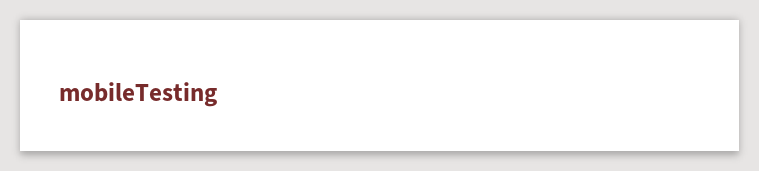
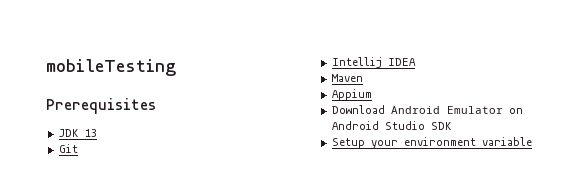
+ Prerequisites
+ JDK 13
+ Git
+ Intellij IDEA
+ Maven
+ Appium
+ Download Android Emulator on Android Studio SDK
+ Setup your environment variable

